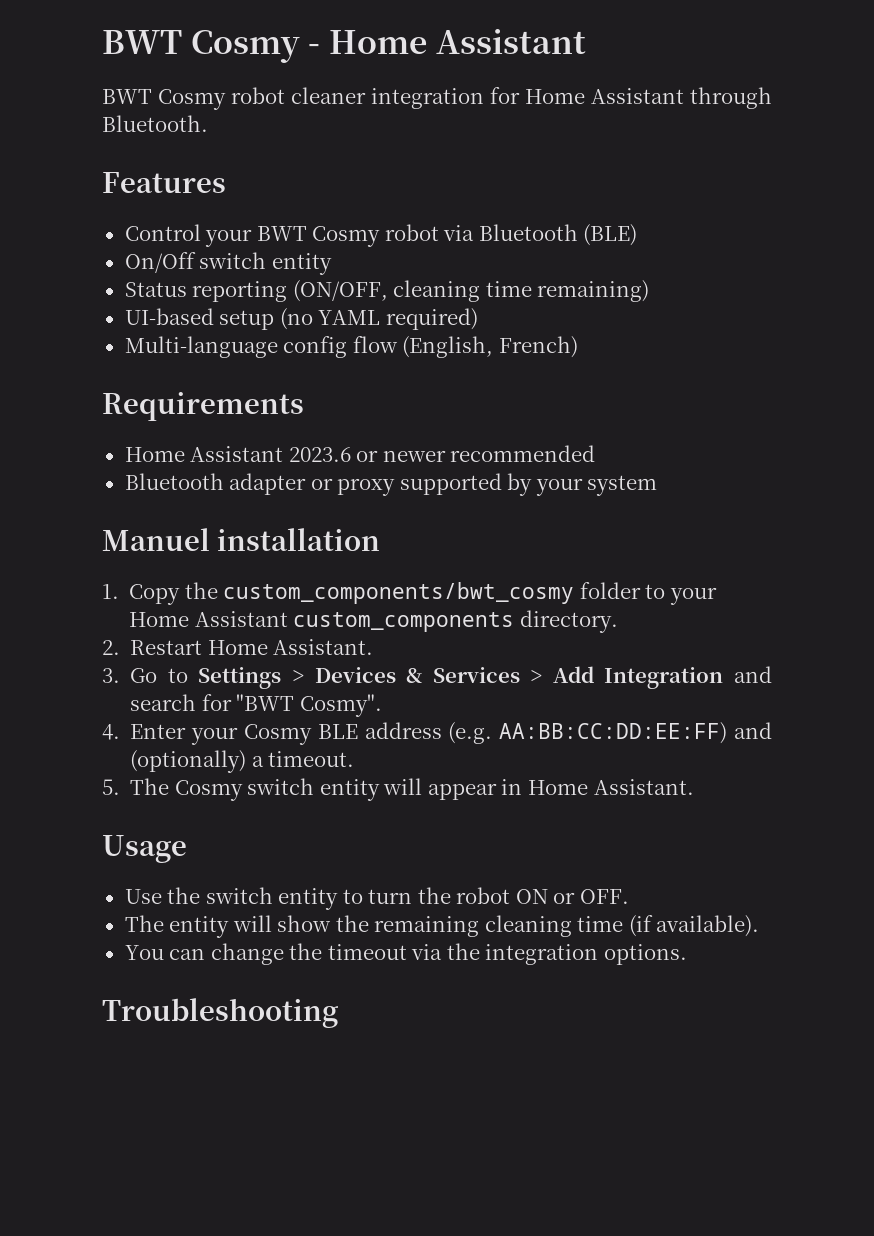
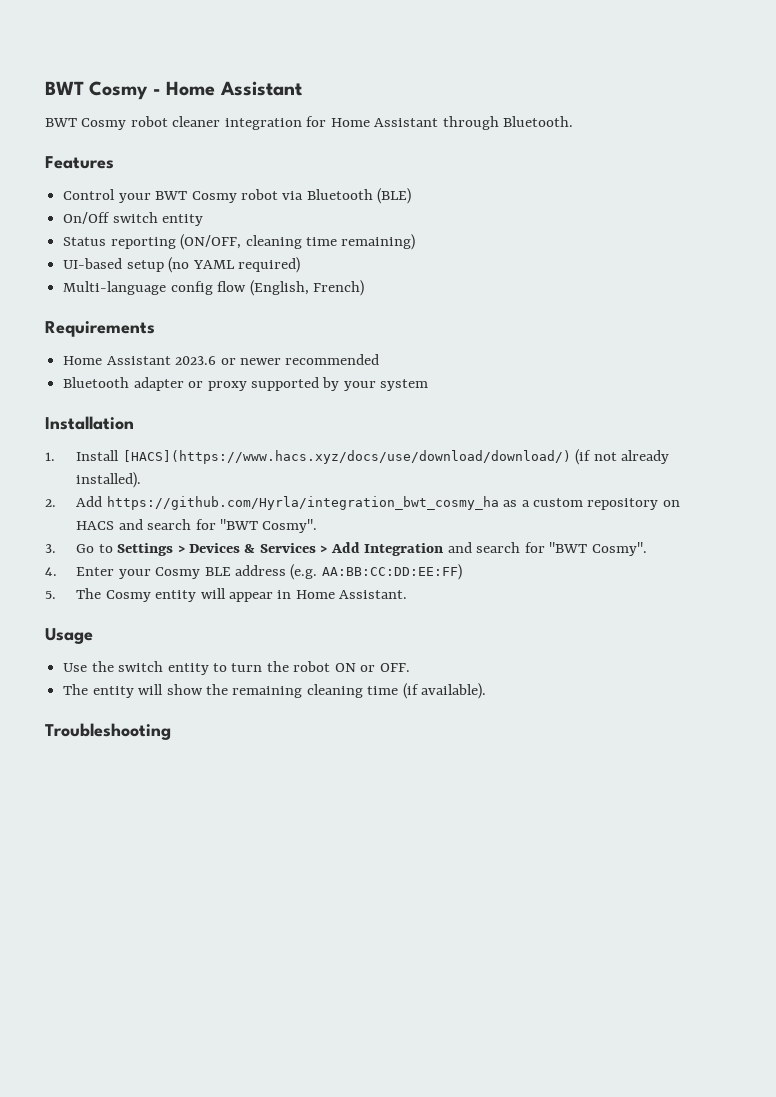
- Manuel installation
+ Installation
- 1. Copy the custom_components/bwt_cosmy folder to your Home Assistant custom_components directory.
- 2. Restart Home Assistant.
+ 1. Install [HACS](https://www.hacs.xyz/docs/use/download/download/) (if not already installed).
+ 2. Add https://github.com/Hyrla/integration_bwt_cosmy_ha as a custom repository on HACS and search for "BWT Cosmy".
- 4. Enter your Cosmy BLE address (e.g. AA:BB:CC:DD:EE:FF) and (optionally) a timeout.
+ 4. Enter your Cosmy BLE address (e.g. AA:BB:CC:DD:EE:FF)
- 5. The Cosmy switch entity will appear in Home Assistant.
+ 5. The Cosmy entity will appear in Home Assistant.
- You can change the timeout via the integration options.

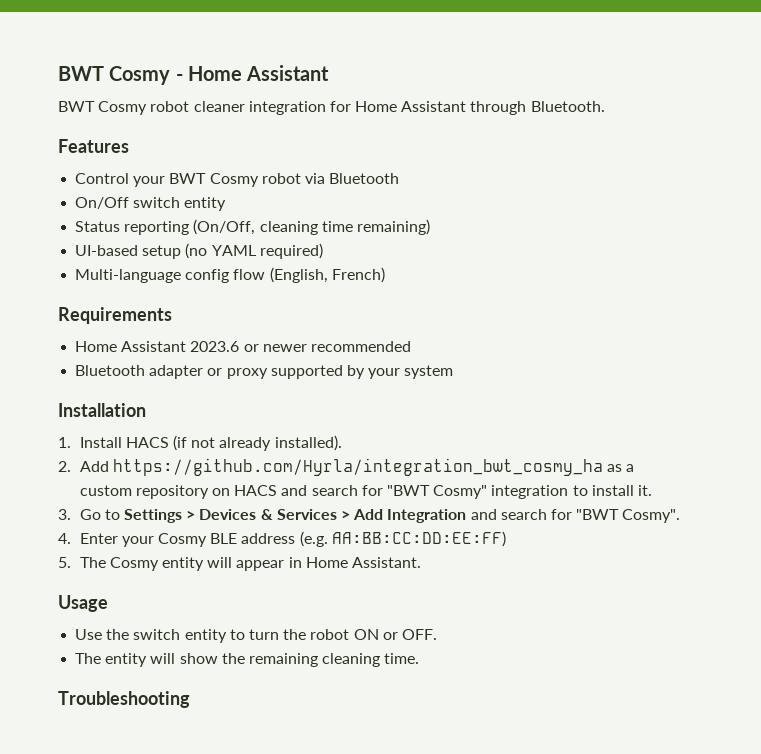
- Control your BWT Cosmy robot via Bluetooth (BLE)
+ Control your BWT Cosmy robot via Bluetooth
- Status reporting (ON/OFF, cleaning time remaining)
+ Status reporting (On/Off, cleaning time remaining)
- 1. Install [HACS](https://www.hacs.xyz/docs/use/download/download/) (if not already installed).
+ 1. Install HACS (if not already installed).
- 2. Add https://github.com/Hyrla/integration_bwt_cosmy_ha as a custom repository on HACS and search for "BWT Cosmy".
+ 2. Add https://github.com/Hyrla/integration_bwt_cosmy_ha as a custom repository on HACS and search for "BWT Cosmy" integration to install it.
- The entity will show the remaining cleaning time (if available).
+ The entity will show the remaining cleaning time.

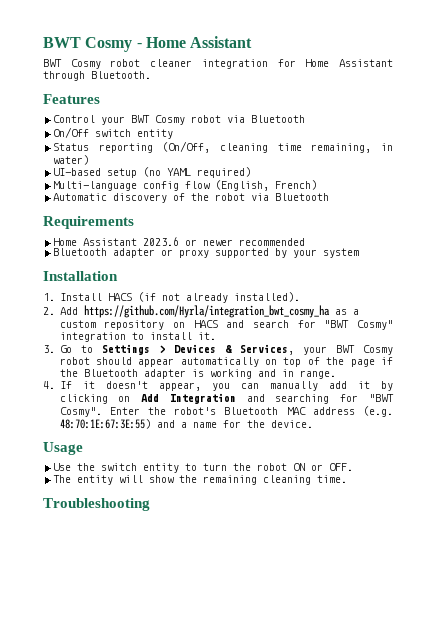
- Status reporting (On/Off, cleaning time remaining)
+ Status reporting (On/Off, cleaning time remaining, in water)
+ Automatic discovery of the robot via Bluetooth
- 3. Go to Settings > Devices & Services > Add Integration and search for "BWT Cosmy".
- 4. Enter your Cosmy BLE address (e.g. AA:BB:CC:DD:EE:FF)
- 5. The Cosmy entity will appear in Home Assistant.
+ 3. Go to Settings > Devices & Services, your BWT Cosmy robot should appear automatically on top of the page if the Bluetooth adapter is working and in range.
+ 4. If it doesn't appear, you can manually add it by clicking on Add Integration and searching for "BWT Cosmy". Enter the robot's Bluetooth MAC address (e.g. 48:70:1E:67:3E:55) and a name for the device.

